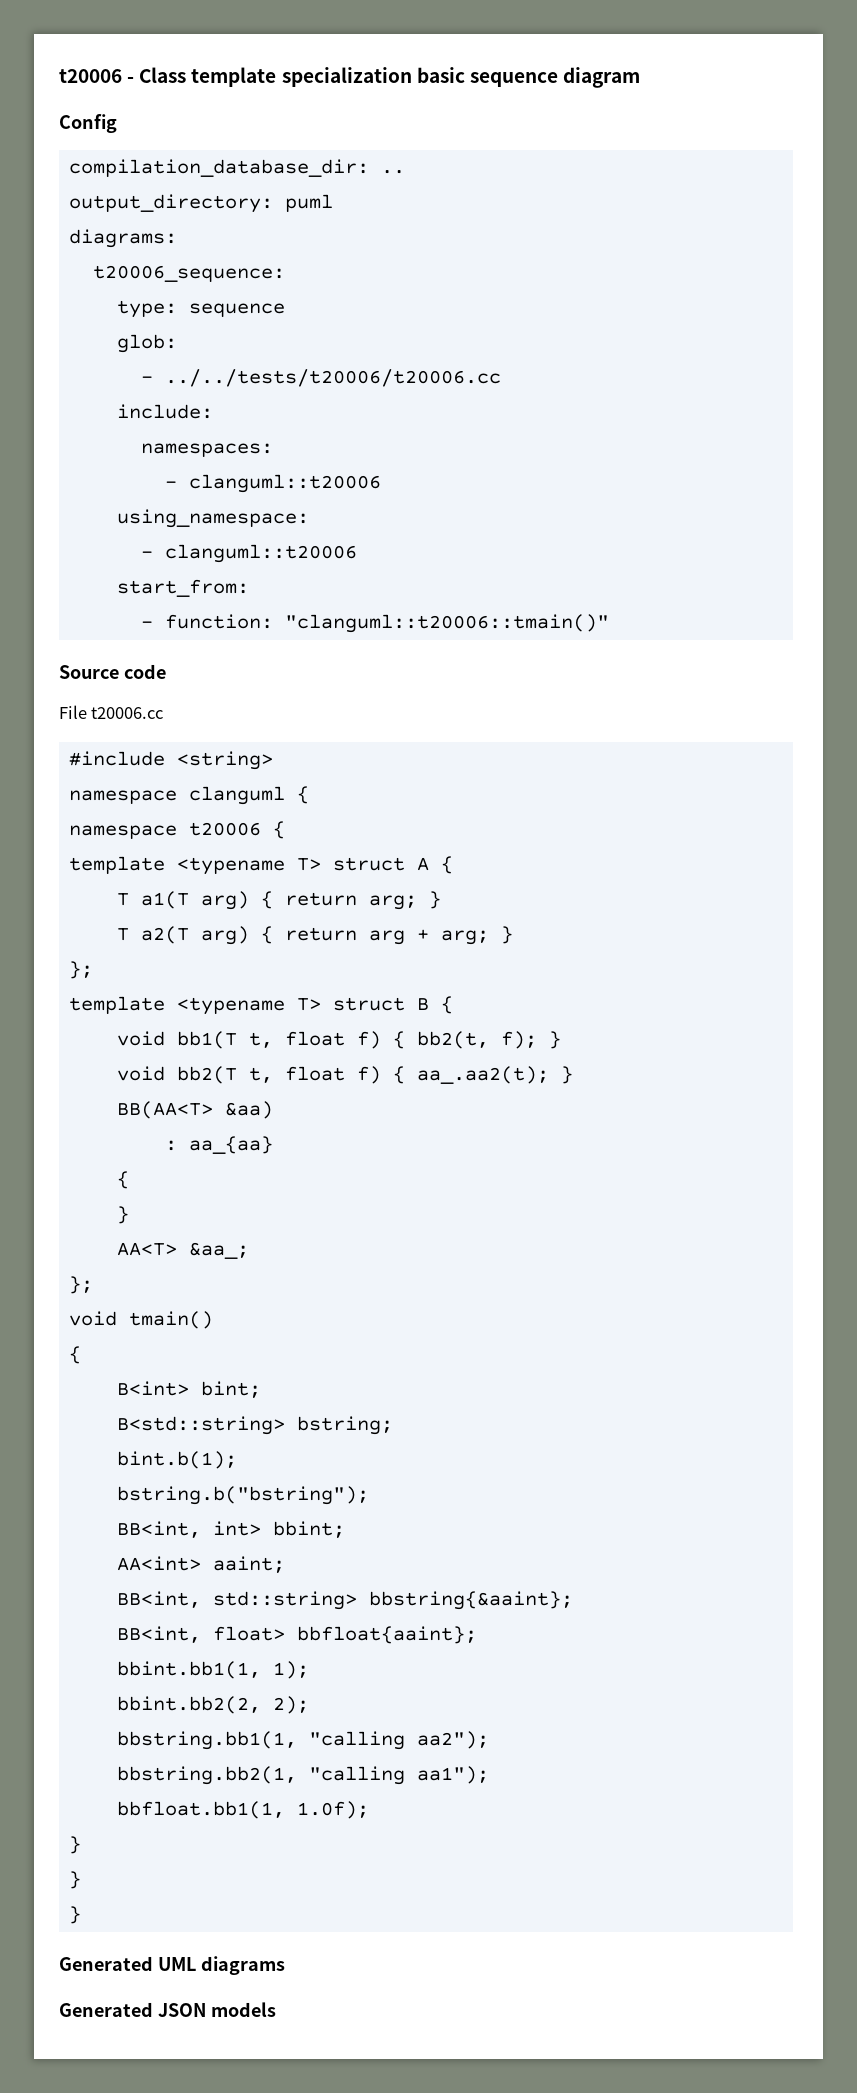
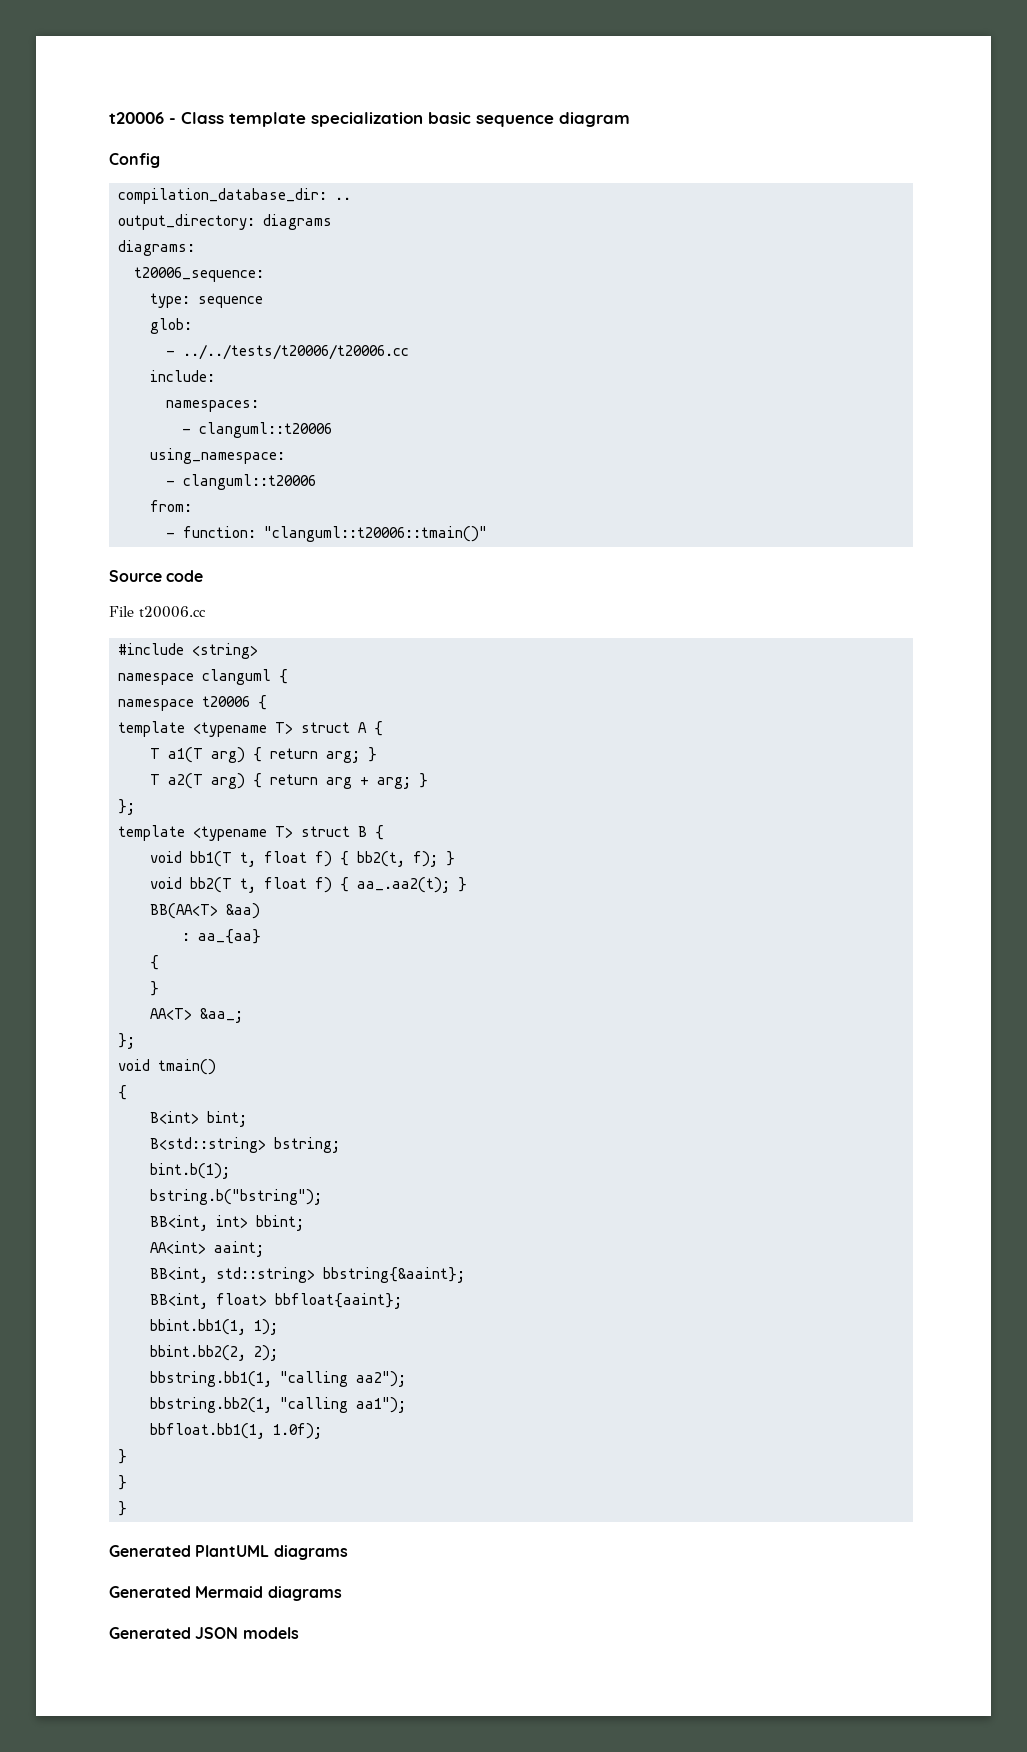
- output_directory: puml
+ output_directory: diagrams
- start_from:
+ from:
- Generated UML diagrams
+ Generated PlantUML diagrams
+ Generated Mermaid diagrams

